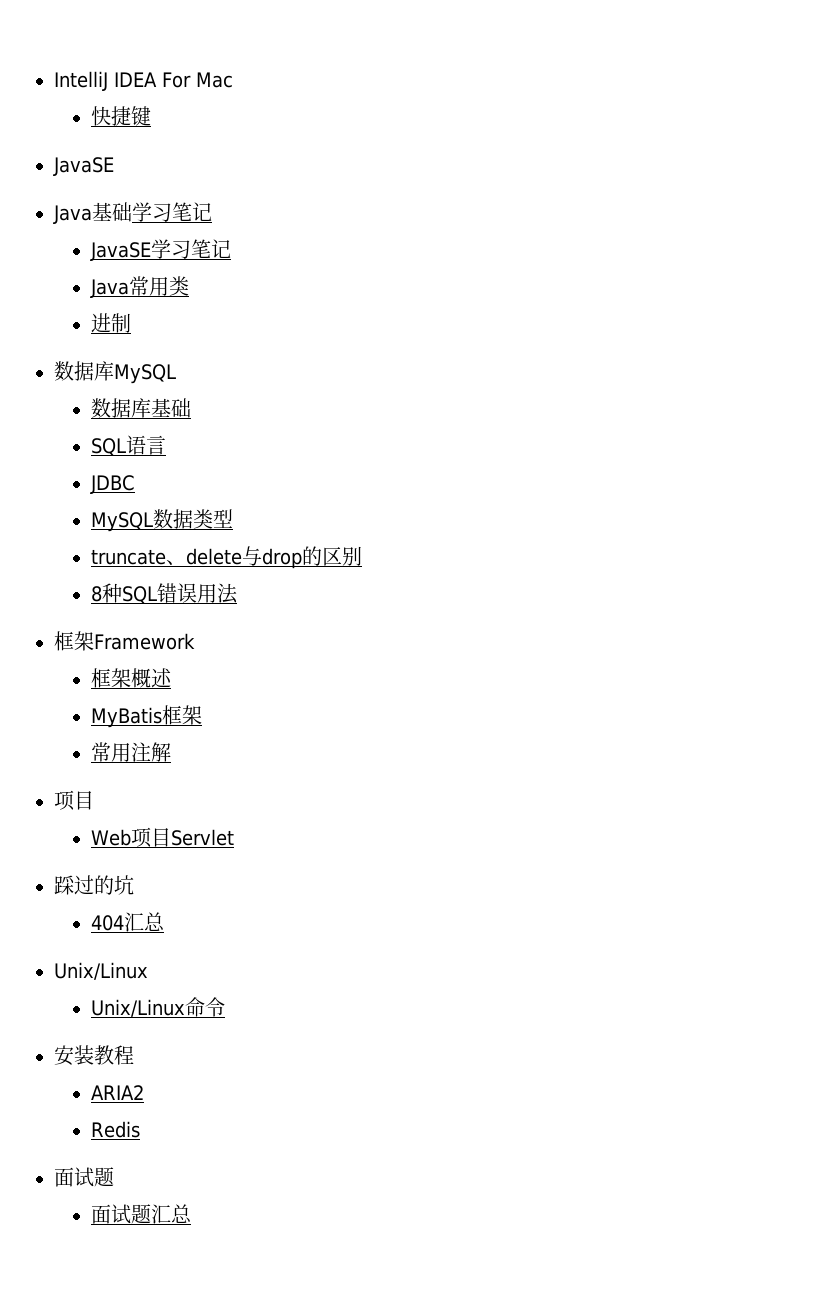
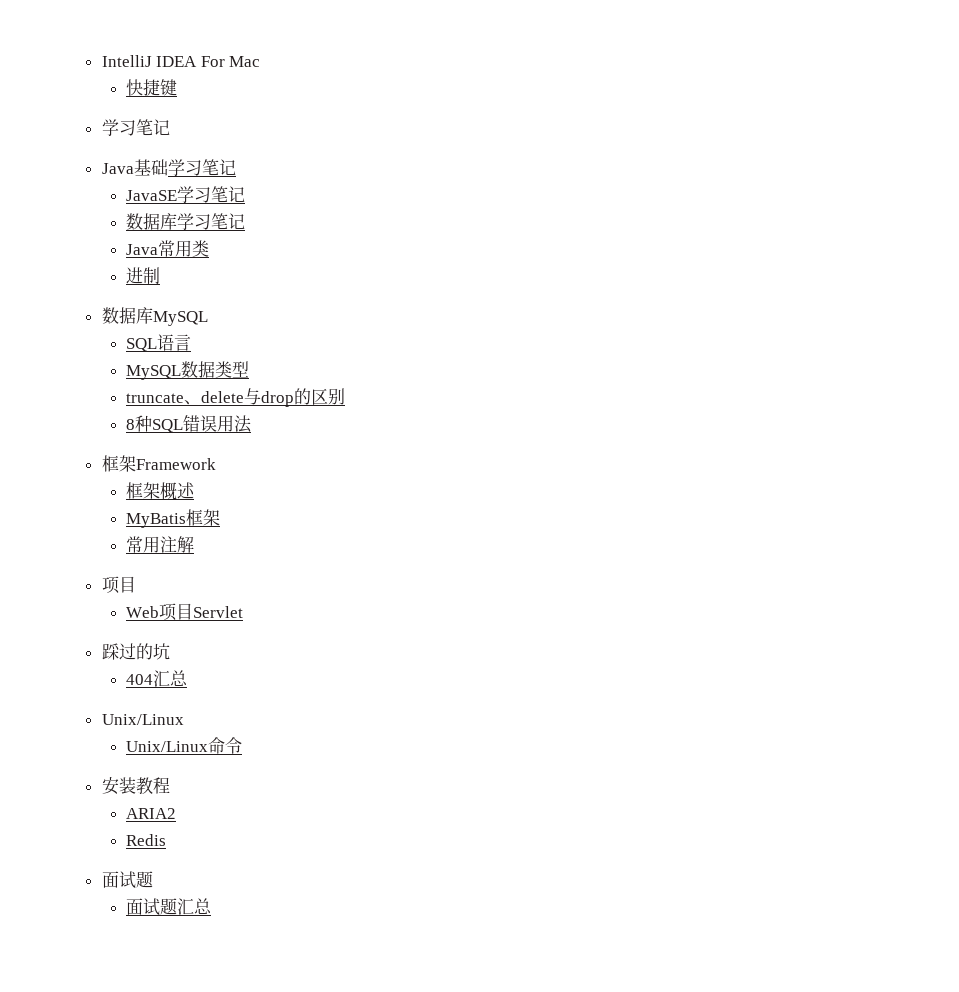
  快捷键
- JavaSE
+ 学习笔记
+ 数据库学习笔记
- 数据库基础
- JDBC

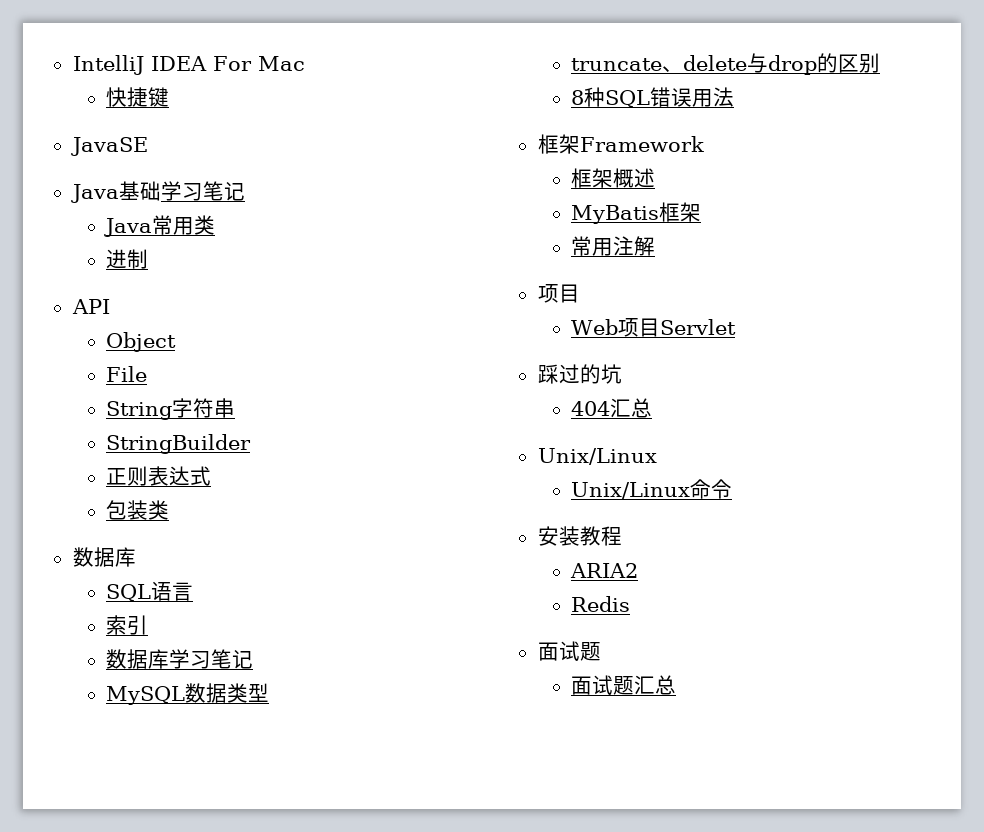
  快捷键
- 学习笔记
+ JavaSE
- JavaSE学习笔记
- 数据库学习笔记
  Java常用类
  进制
- 数据库MySQL
+ API
+ Object
+ File
+ String字符串
+ StringBuilder
+ 正则表达式
+ 包装类
+ 数据库
+ 索引
+ 数据库学习笔记

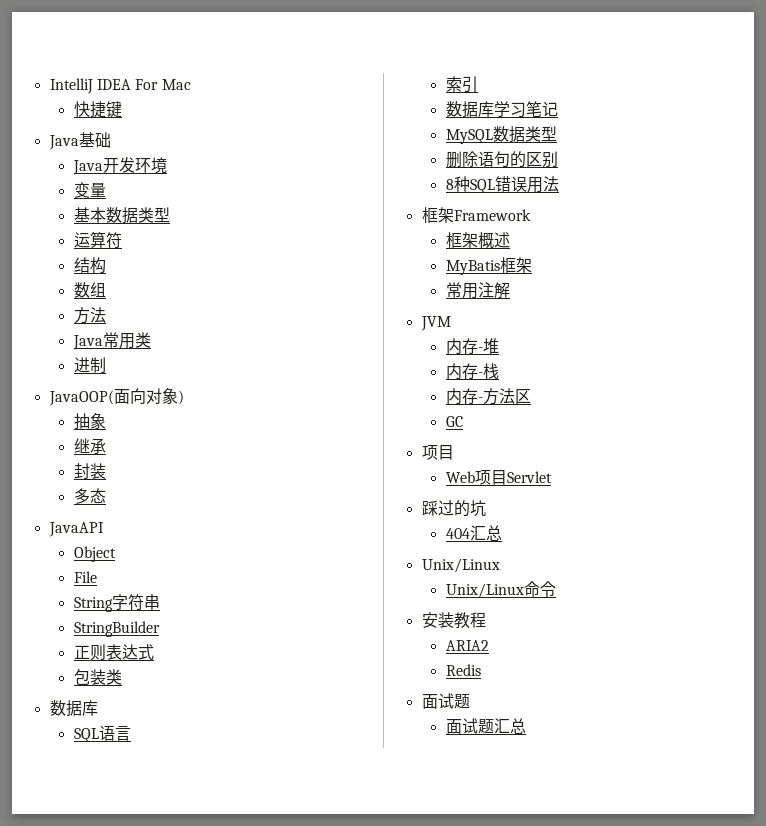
- JavaSE
- Java基础学习笔记
+ Java基础
+ Java开发环境
+ 变量
+ 基本数据类型
+ 运算符
+ 结构
+ 数组
+ 方法
  Java常用类
  进制
- API
+ JavaOOP(面向对象)
+ 抽象
+ 继承
+ 封装
+ 多态
+ JavaAPI
- truncate、delete与drop的区别
+ 删除语句的区别
+ JVM
+ 内存-堆
+ 内存-栈
+ 内存-方法区
+ GC

